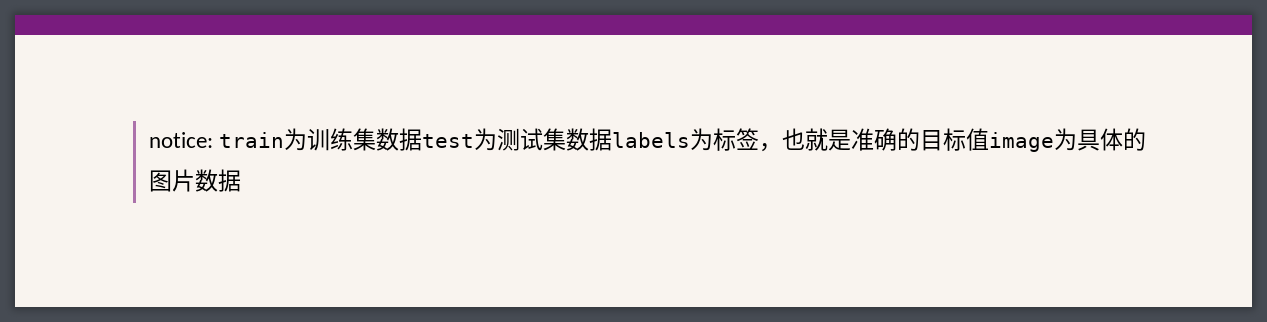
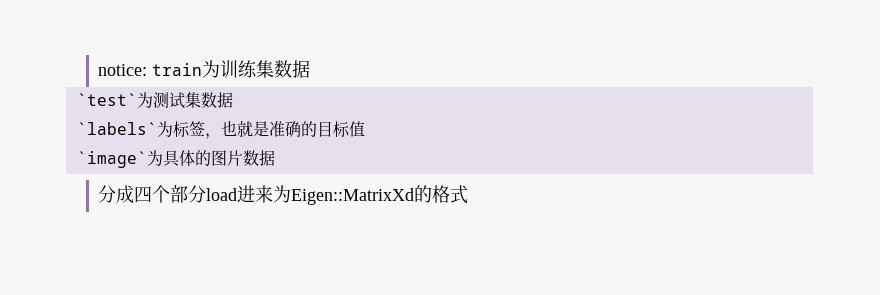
- notice: train为训练集数据test为测试集数据labels为标签，也就是准确的目标值image为具体的图片数据
+ notice: train为训练集数据
+ `test`为测试集数据
+ `labels`为标签，也就是准确的目标值
+ `image`为具体的图片数据
+ 分成四个部分load进来为Eigen::MatrixXd的格式

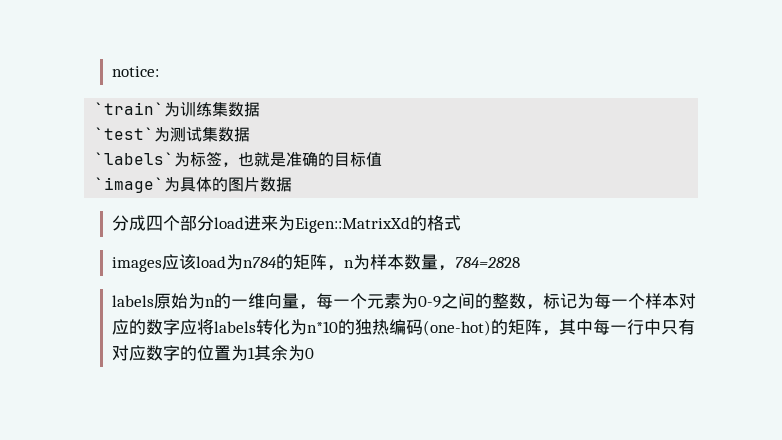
- notice: train为训练集数据
+ notice:
+ `train`为训练集数据
+ images应该load为n784的矩阵，n为样本数量，784=2828
+ labels原始为n的一维向量，每一个元素为0-9之间的整数，标记为每一个样本对应的数字应将labels转化为n*10的独热编码(one-hot)的矩阵，其中每一行中只有对应数字的位置为1其余为0

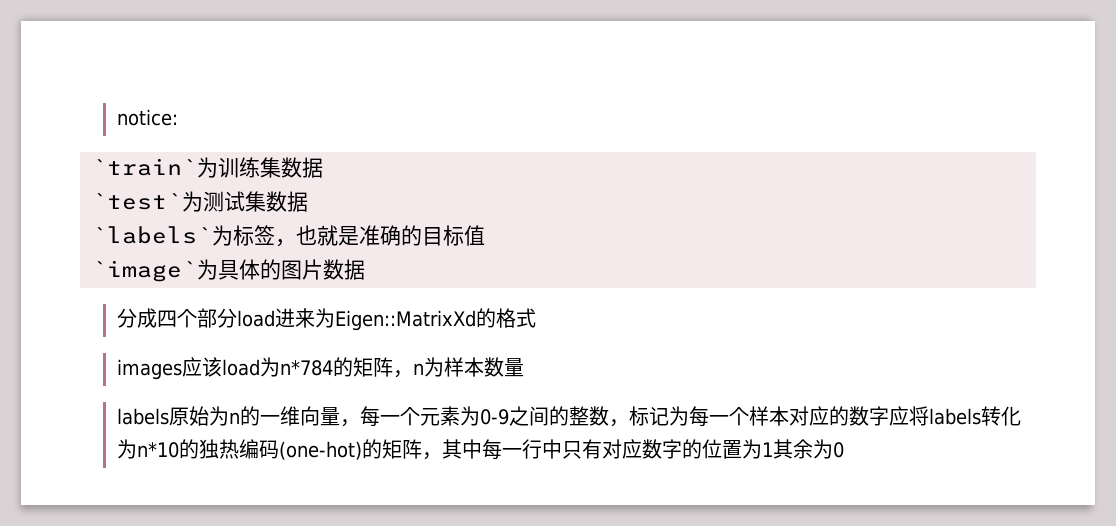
- images应该load为n784的矩阵，n为样本数量，784=2828
+ images应该load为n*784的矩阵，n为样本数量

